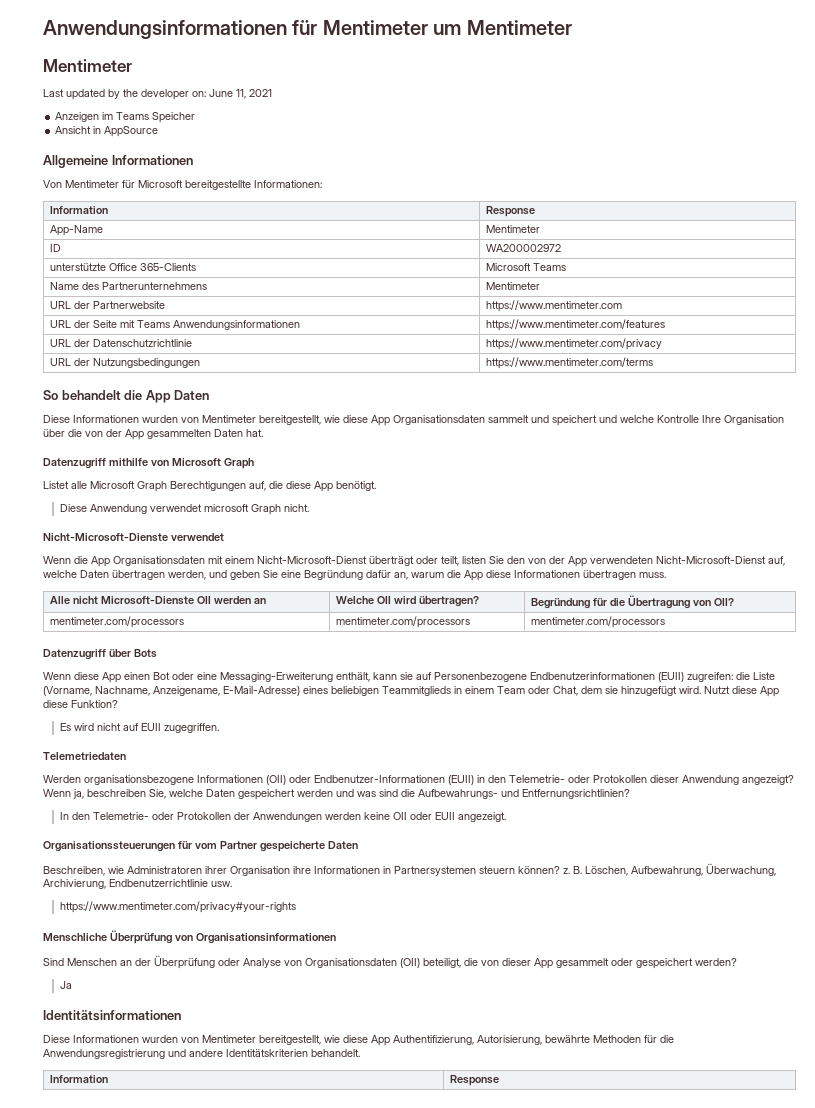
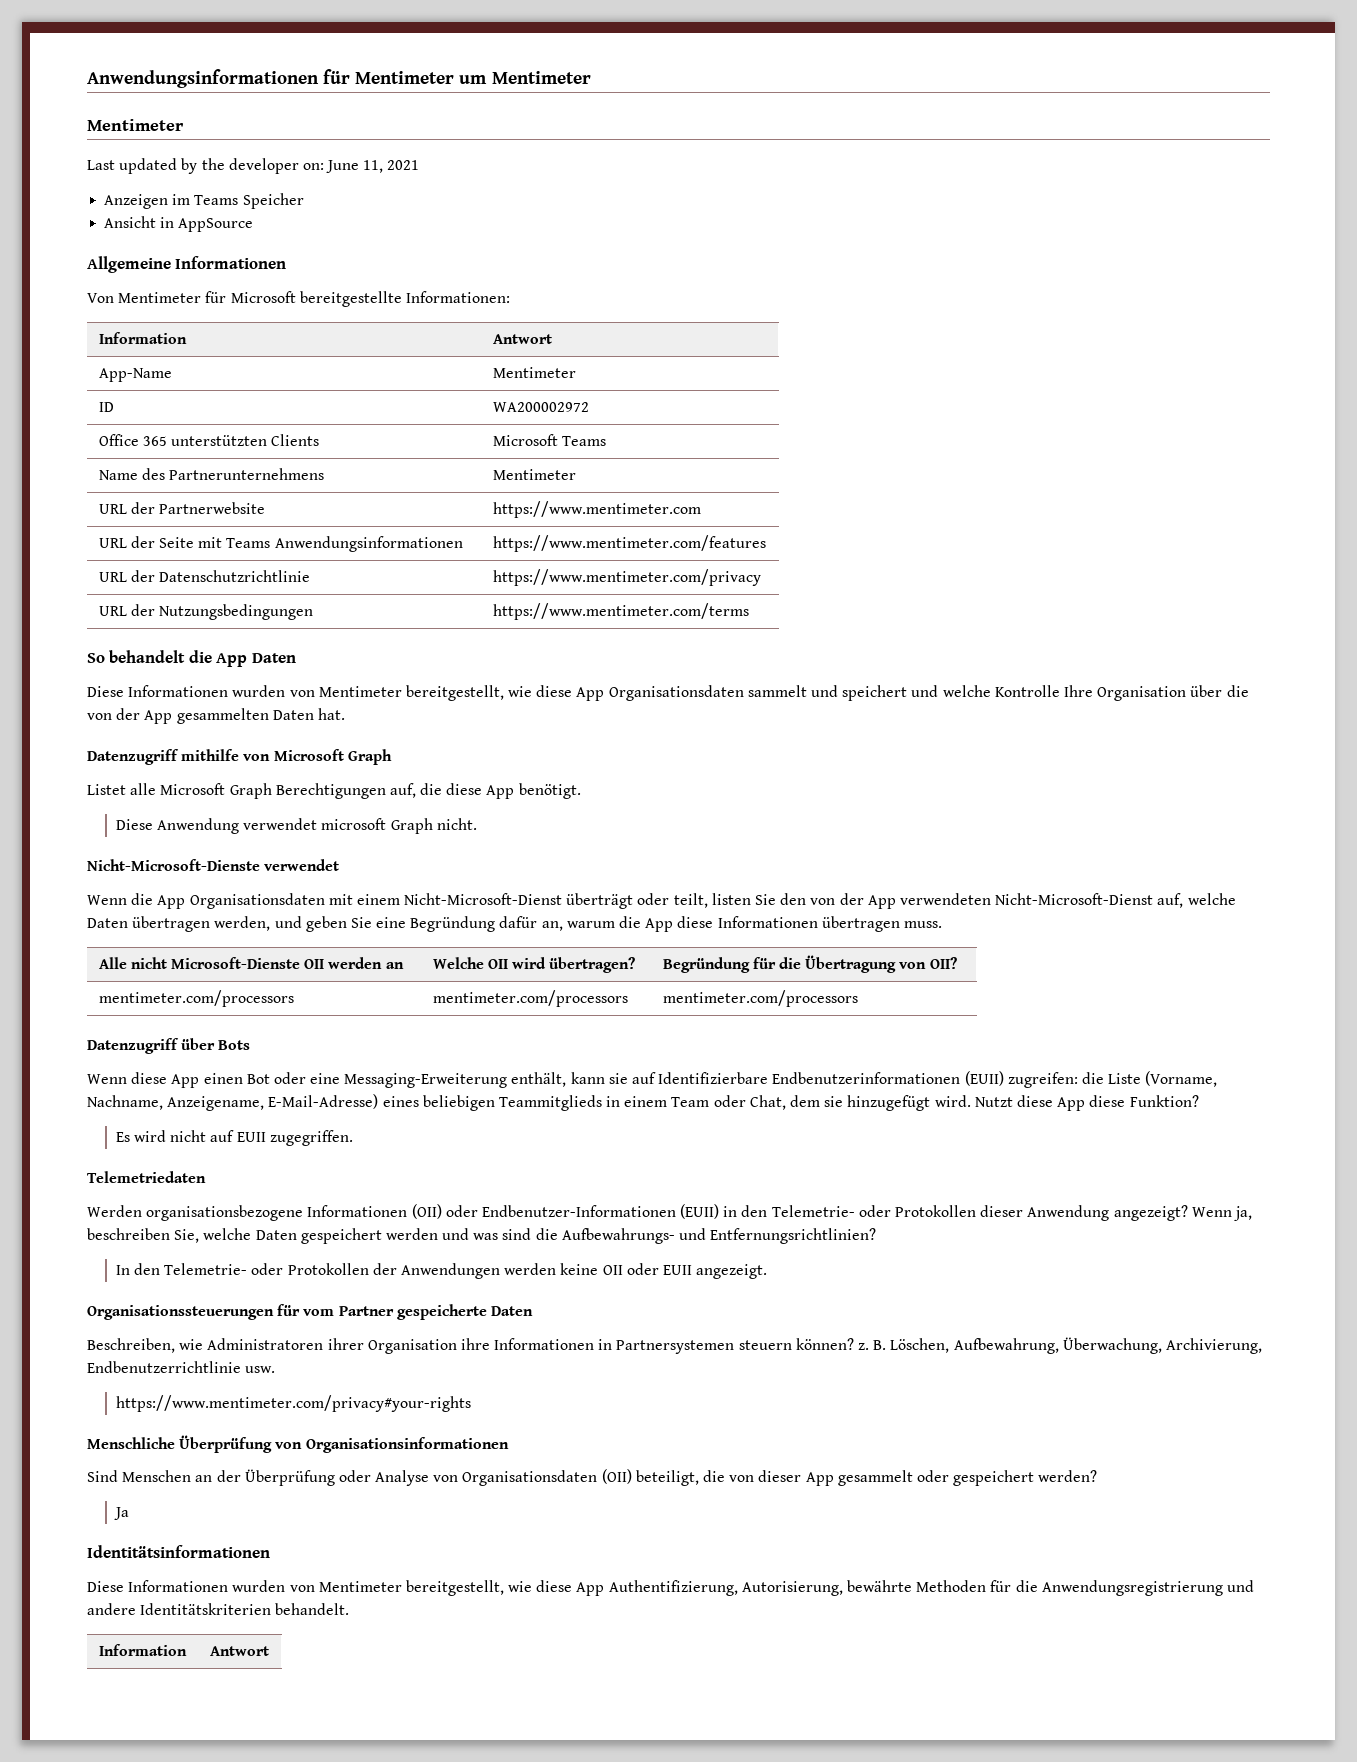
  Von Mentimeter für Microsoft bereitgestellte Informationen:
- Information | Response
+ Information | Antwort
- unterstützte Office 365-Clients | Microsoft Teams
+ Office 365 unterstützten Clients | Microsoft Teams
- Wenn diese App einen Bot oder eine Messaging-Erweiterung enthält, kann sie auf Personenbezogene Endbenutzerinformationen (EUII) zugreifen: die Liste (Vorname, Nachname, Anzeigename, E-Mail-Adresse) eines beliebigen Teammitglieds in einem Team oder Chat, dem sie hinzugefügt wird.
+ Wenn diese App einen Bot oder eine Messaging-Erweiterung enthält, kann sie auf Identifizierbare Endbenutzerinformationen (EUII) zugreifen: die Liste (Vorname, Nachname, Anzeigename, E-Mail-Adresse) eines beliebigen Teammitglieds in einem Team oder Chat, dem sie hinzugefügt wird.
  Diese Informationen wurden von Mentimeter bereitgestellt, wie diese App Authentifizierung, Autorisierung, bewährte Methoden für die Anwendungsregistrierung und andere Identitätskriterien behandelt.
- Information | Response
+ Information | Antwort

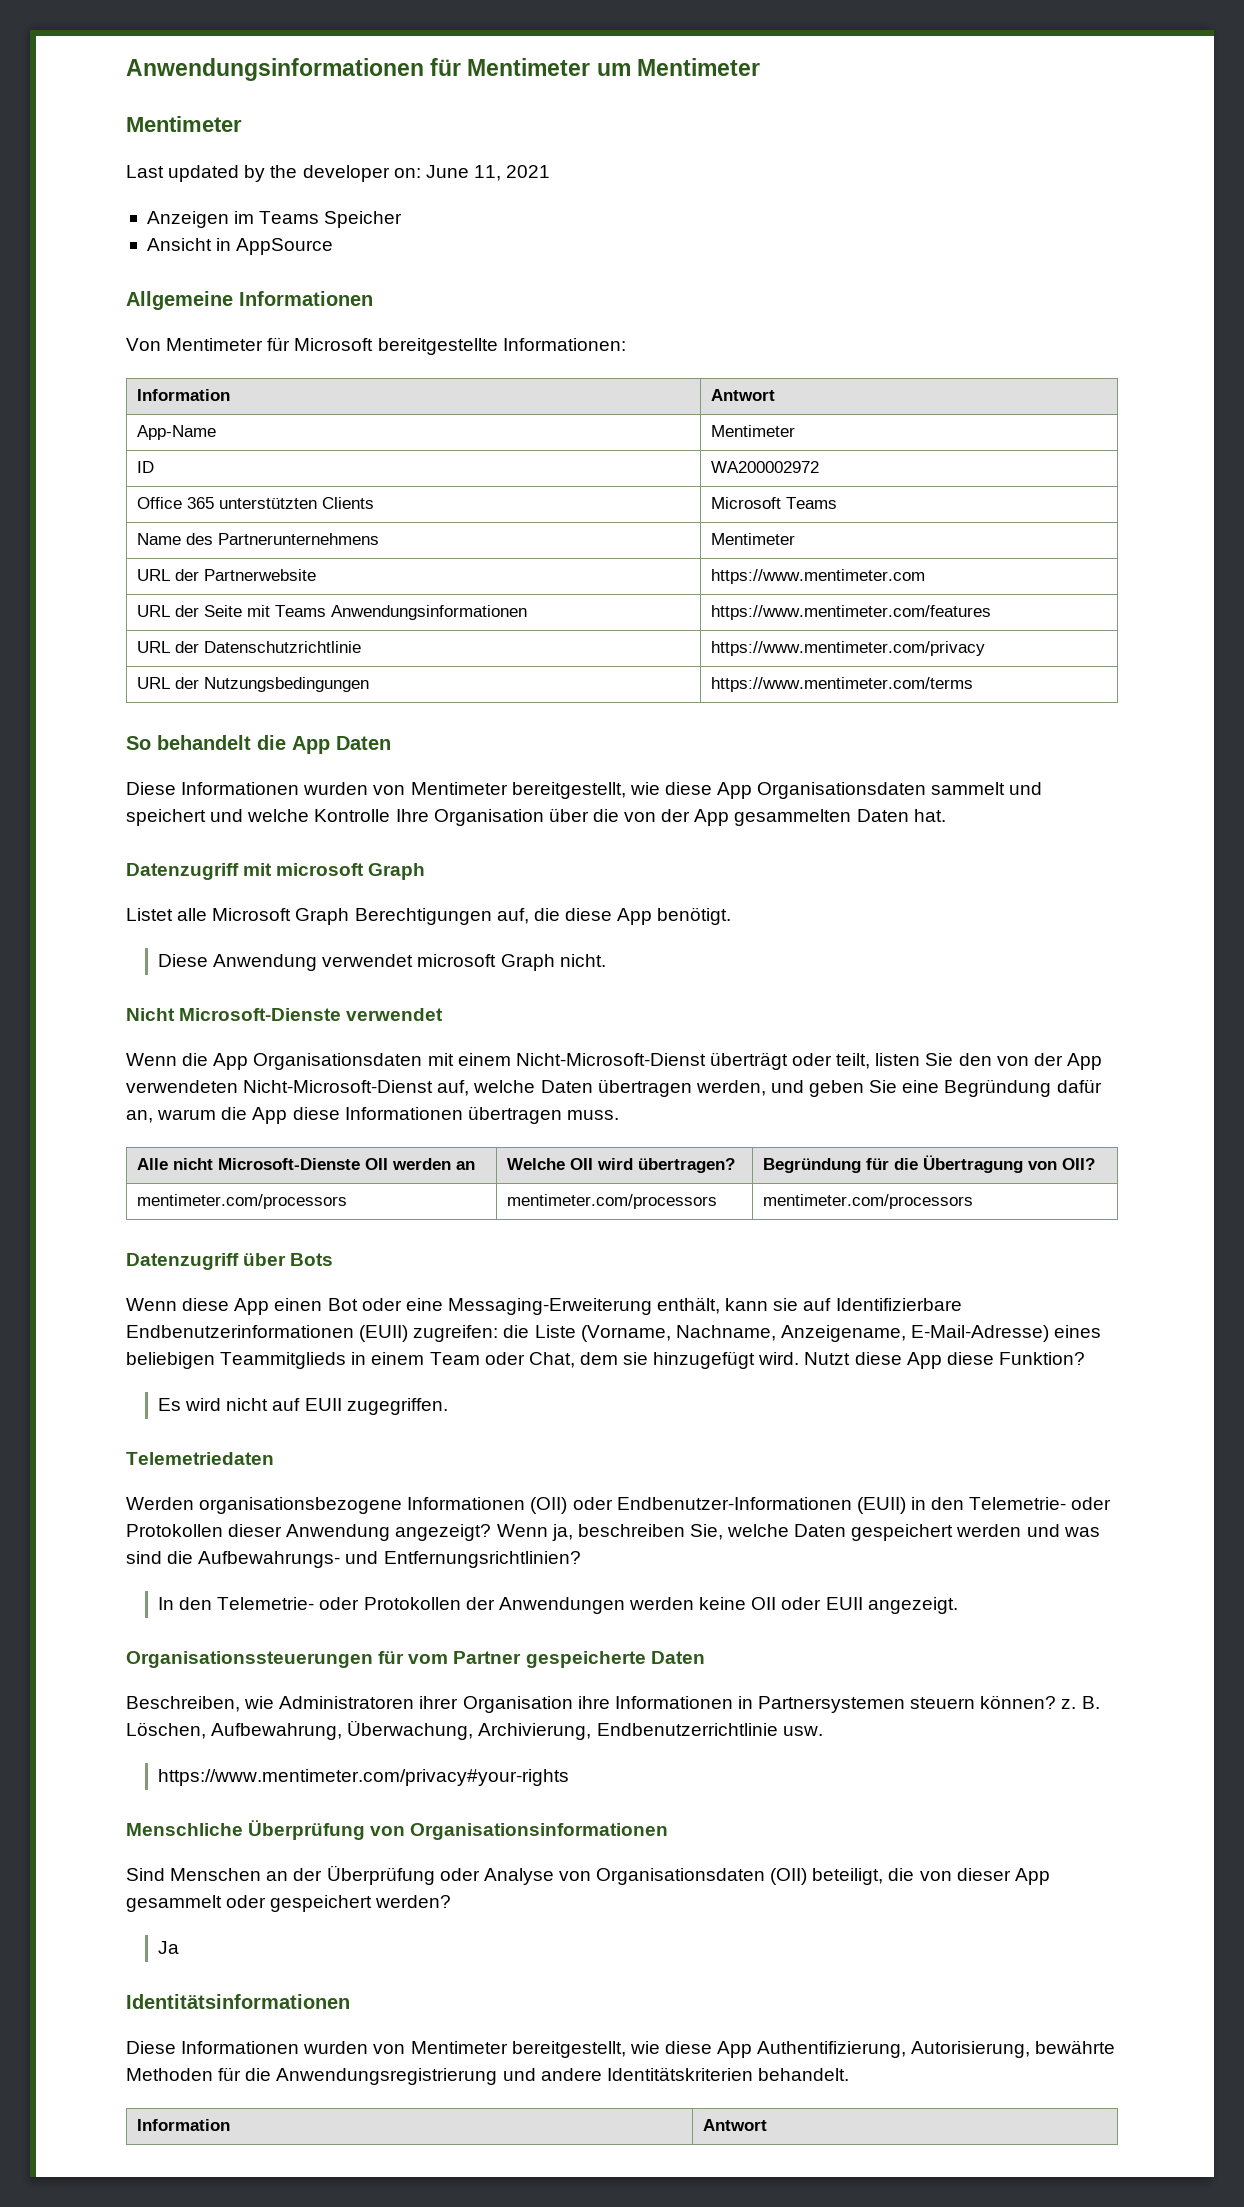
- Datenzugriff mithilfe von Microsoft Graph
+ Datenzugriff mit microsoft Graph
- Nicht-Microsoft-Dienste verwendet
+ Nicht Microsoft-Dienste verwendet

